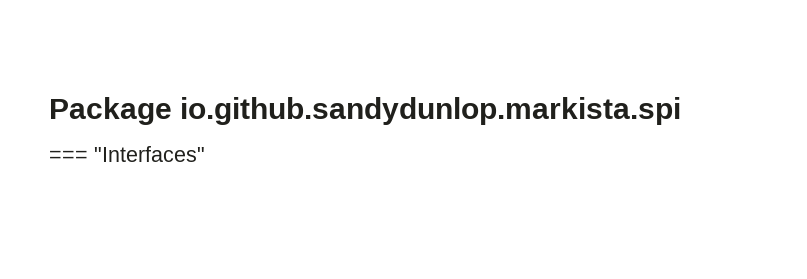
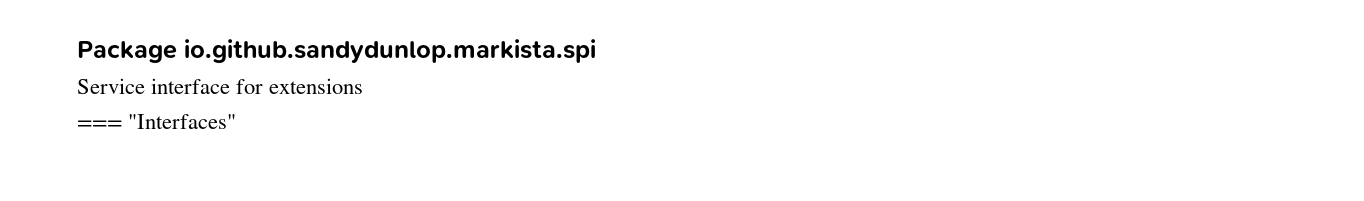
+ Service interface for extensions

